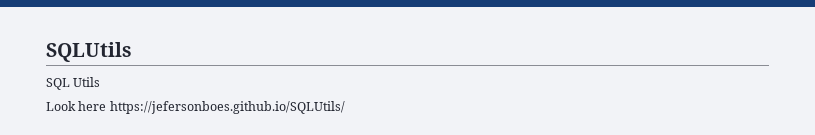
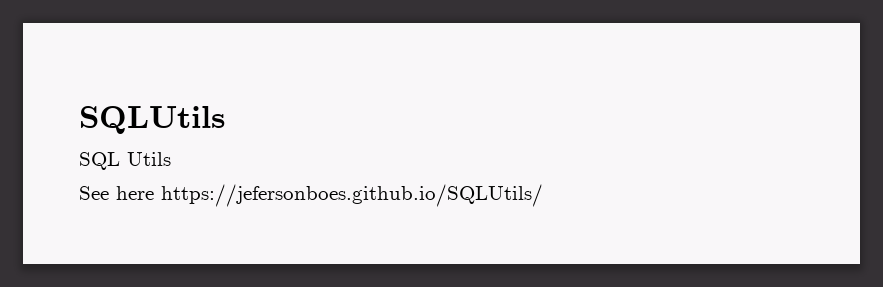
- Look here https://jefersonboes.github.io/SQLUtils/
+ See here https://jefersonboes.github.io/SQLUtils/

